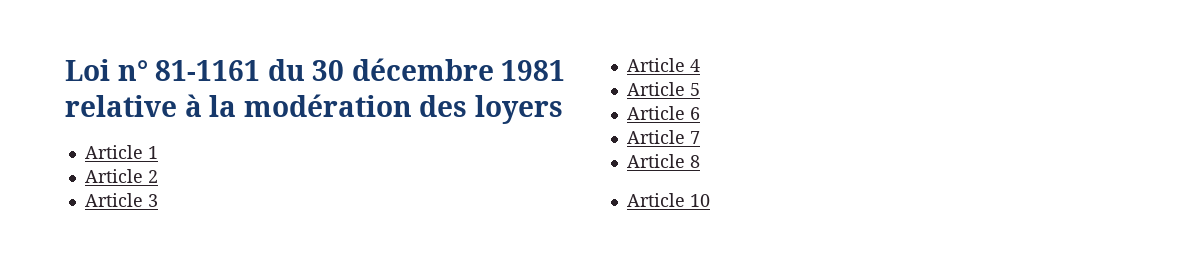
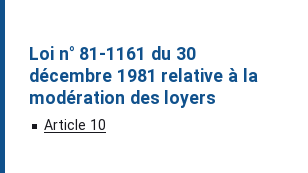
- Article 1
- Article 2
- Article 3
- Article 4
- Article 5
- Article 6
- Article 7
- Article 8

